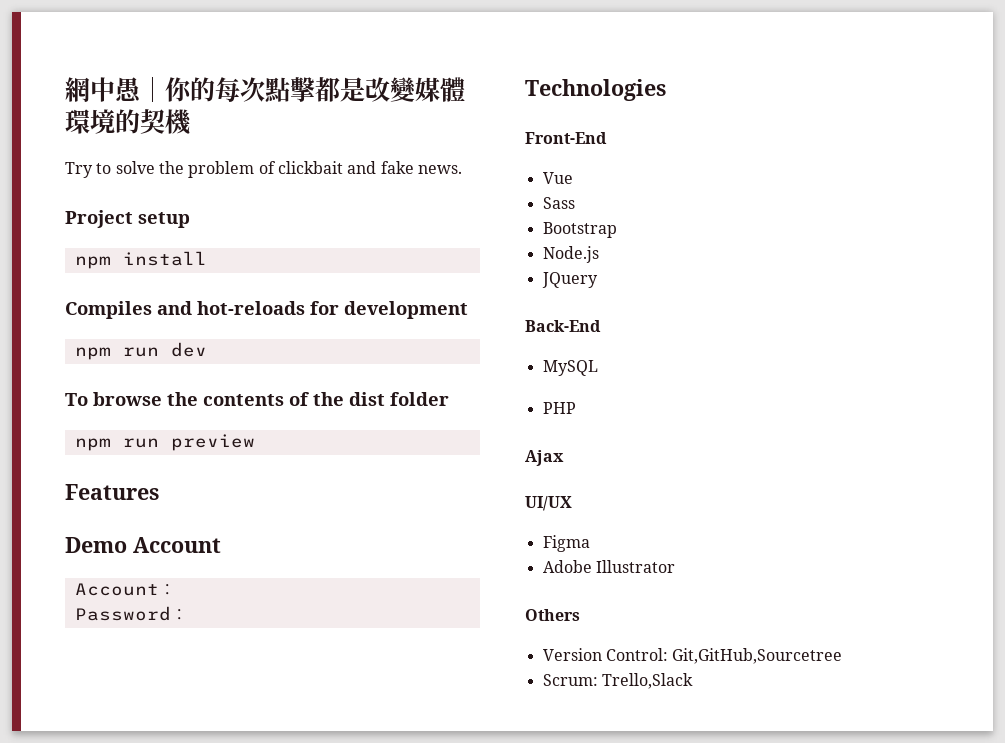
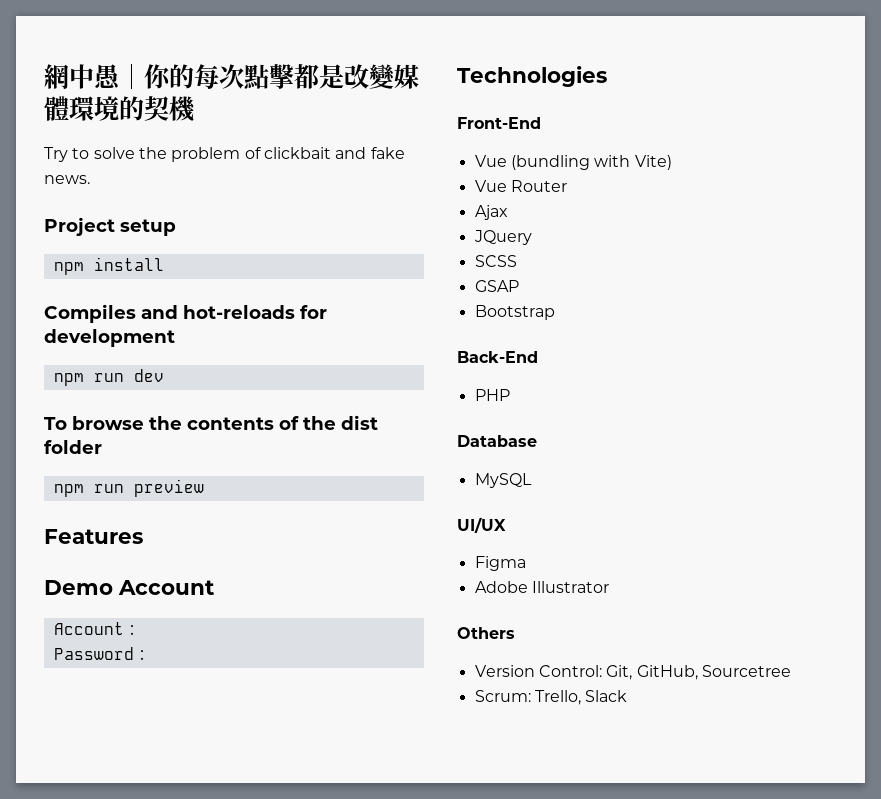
- Vue
- Sass
+ Vue (bundling with Vite)
+ Vue Router
+ Ajax
+ JQuery
+ SCSS
+ GSAP
- Node.js
- JQuery
- MySQL
- Ajax
+ Database
+ MySQL
- Version Control: Git,GitHub,Sourcetree
+ Version Control: Git, GitHub, Sourcetree
- Scrum: Trello,Slack
+ Scrum: Trello, Slack

